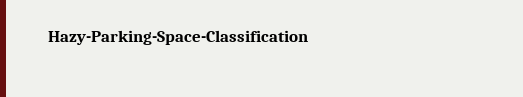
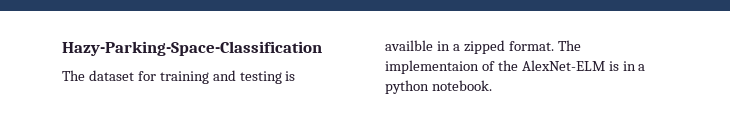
+ The dataset for training and testing is availble in a zipped format. The implementaion of the AlexNet-ELM is in a python notebook.

